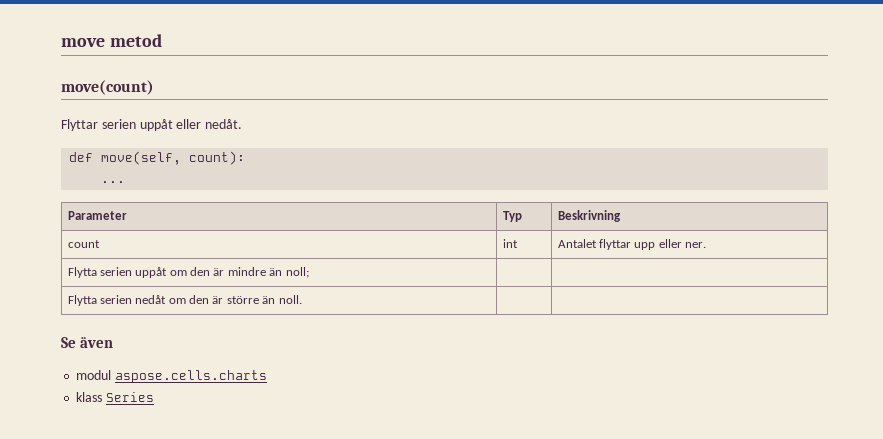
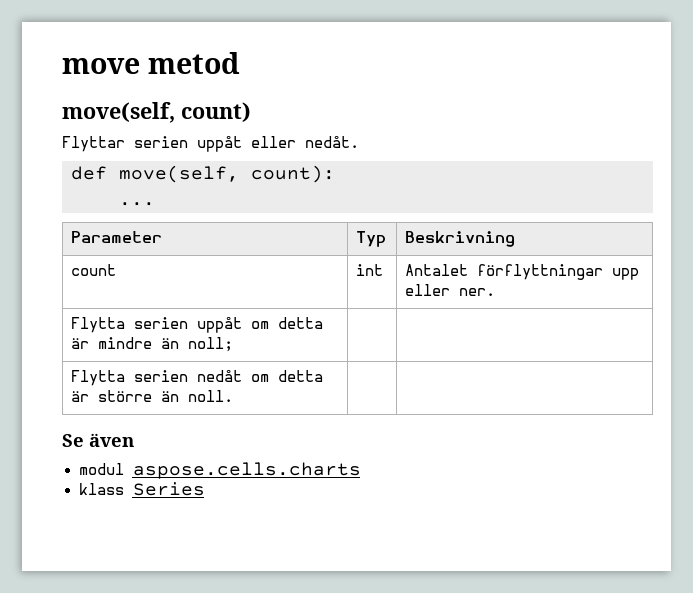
- move(count)
+ move(self, count)
- count | int | Antalet flyttar upp eller ner.
+ count | int | Antalet förflyttningar upp eller ner.
- Flytta serien uppåt om den är mindre än noll; | |
+ Flytta serien uppåt om detta är mindre än noll; | |
- Flytta serien nedåt om den är större än noll. | |
+ Flytta serien nedåt om detta är större än noll. | |

